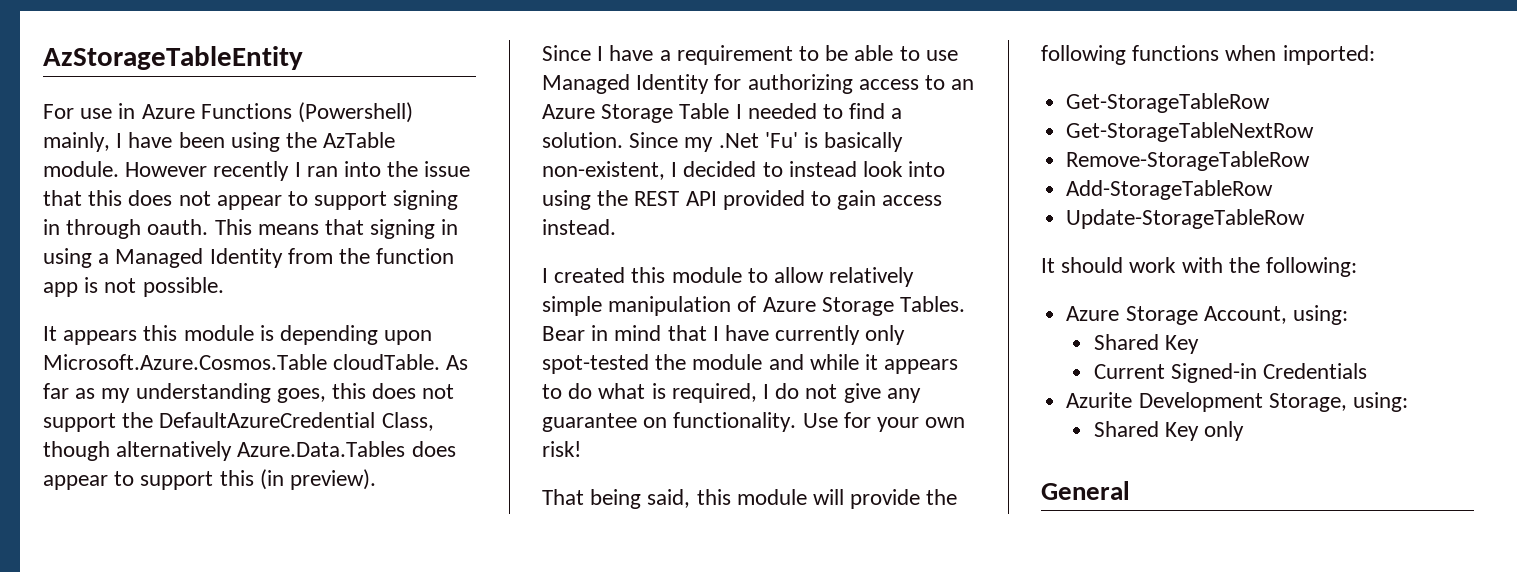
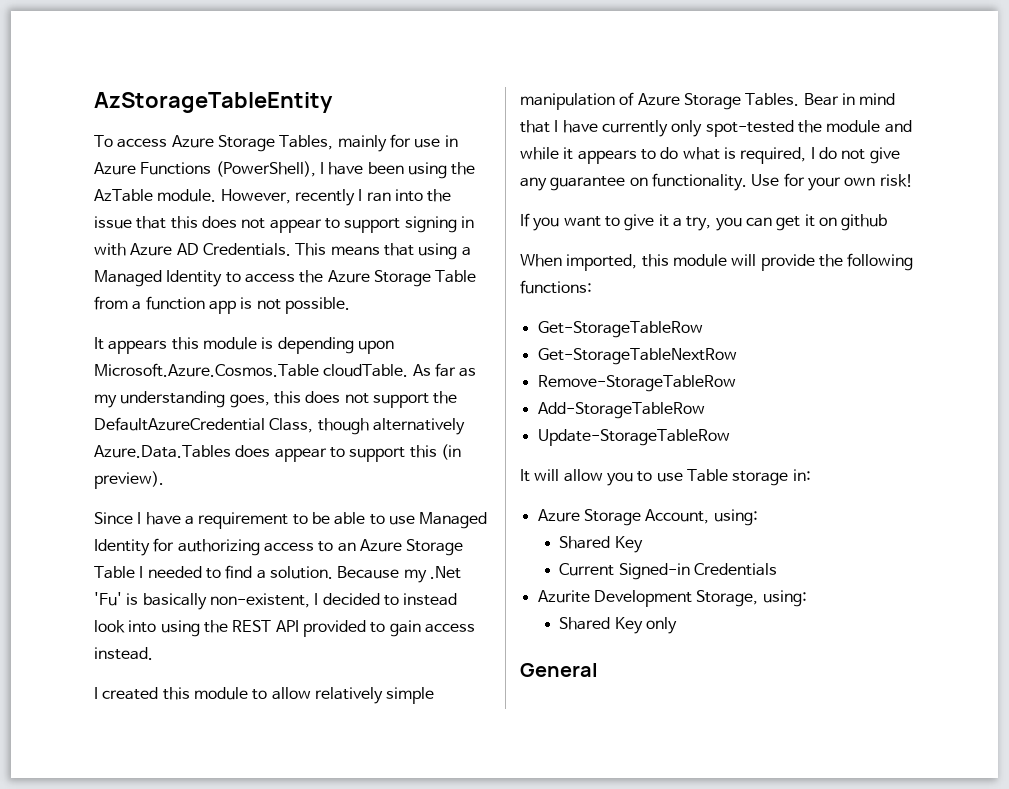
- For use in Azure Functions (Powershell) mainly, I have been using the AzTable module.
+ To access Azure Storage Tables, mainly for use in Azure Functions (PowerShell), I have been using the AzTable module.
- However recently I ran into the issue that this does not appear to support signing in through oauth.
+ However, recently I ran into the issue that this does not appear to support signing in with Azure AD Credentials.
- This means that signing in using a Managed Identity from the function app is not possible.
+ This means that using a Managed Identity to access the Azure Storage Table from a function app is not possible.
- Since my .Net 'Fu' is basically non-existent, I decided to instead look into using the REST API provided to gain access instead.
+ Because my .Net 'Fu' is basically non-existent, I decided to instead look into using the REST API provided to gain access instead.
- That being said, this module will provide the following functions when imported:
+ If you want to give it a try, you can get it on github
+ When imported, this module will provide the following functions:
- It should work with the following:
+ It will allow you to use Table storage in:

